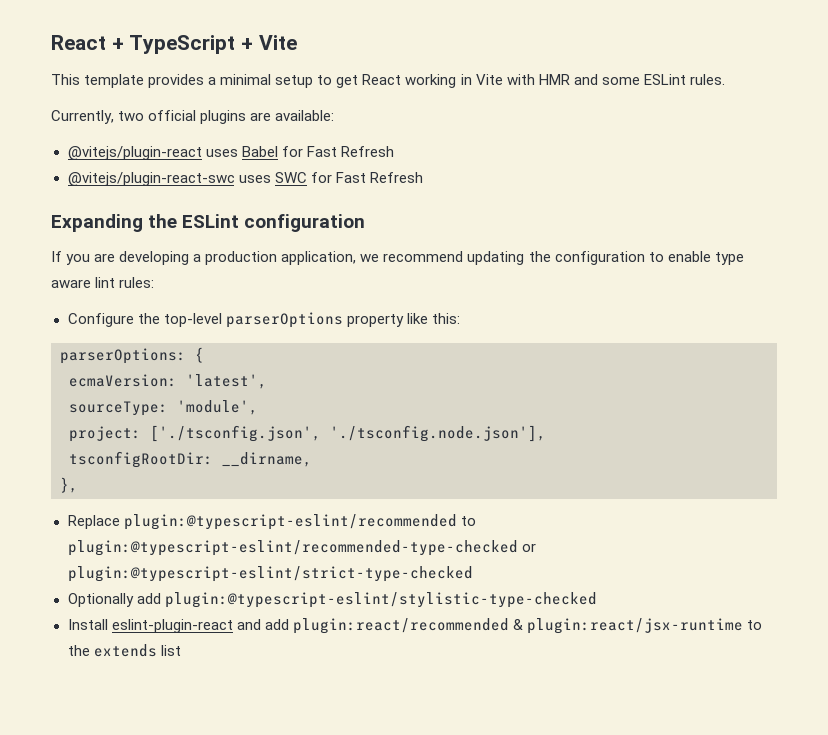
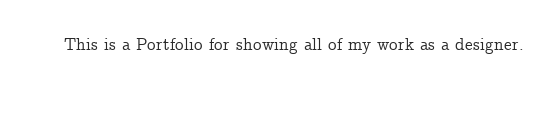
- React + TypeScript + Vite
- This template provides a minimal setup to get React working in Vite with HMR and some ESLint rules.
- Currently, two official plugins are available:
- @vitejs/plugin-react uses Babel for Fast Refresh
- @vitejs/plugin-react-swc uses SWC for Fast Refresh
- Expanding the ESLint configuration
- If you are developing a production application, we recommend updating the configuration to enable type aware lint rules:
- Configure the top-level parserOptions property like this:
- parserOptions: {
- ecmaVersion: 'latest',
- sourceType: 'module',
- project: ['./tsconfig.json', './tsconfig.node.json'],
- tsconfigRootDir: __dirname,
- },
- Replace plugin:@typescript-eslint/recommended to plugin:@typescript-eslint/recommended-type-checked or plugin:@typescript-eslint/strict-type-checked
- Optionally add plugin:@typescript-eslint/stylistic-type-checked
- Install eslint-plugin-react and add plugin:react/recommended & plugin:react/jsx-runtime to the extends list
+ This is a Portfolio for showing all of my work as a designer.

